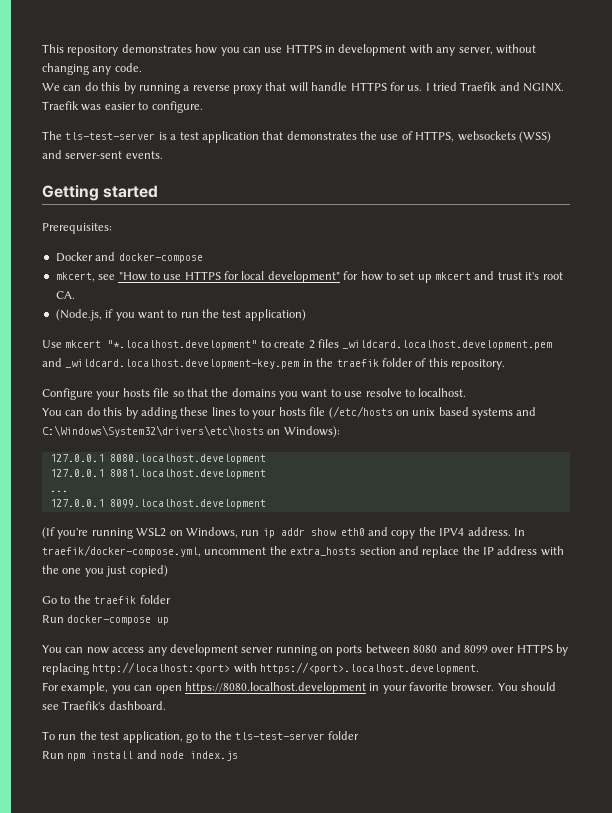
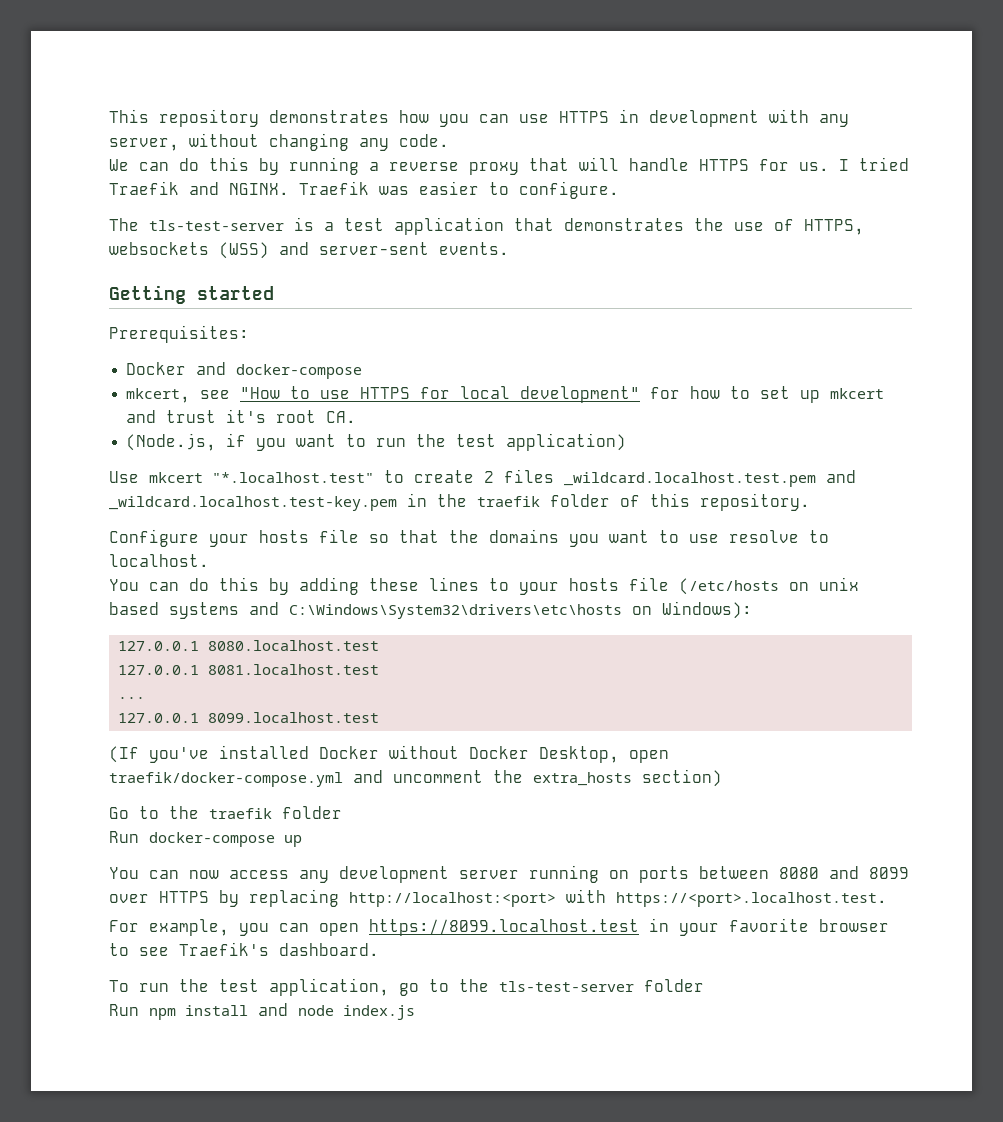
- Use mkcert "*.localhost.development" to create 2 files _wildcard.localhost.development.pem and _wildcard.localhost.development-key.pem in the traefik folder of this repository.
+ Use mkcert "*.localhost.test" to create 2 files _wildcard.localhost.test.pem and _wildcard.localhost.test-key.pem in the traefik folder of this repository.
- 127.0.0.1 8080.localhost.development
- 127.0.0.1 8081.localhost.development
+ 127.0.0.1 8080.localhost.test
+ 127.0.0.1 8081.localhost.test
- 127.0.0.1 8099.localhost.development
+ 127.0.0.1 8099.localhost.test
- (If you're running WSL2 on Windows, run ip addr show eth0 and copy the IPV4 address. In traefik/docker-compose.yml, uncomment the extra_hosts section and replace the IP address with the one you just copied)
+ (If you've installed Docker without Docker Desktop, open traefik/docker-compose.yml and uncomment the extra_hosts section)
- You can now access any development server running on ports between 8080 and 8099 over HTTPS by replacing http://localhost:<port> with https://<port>.localhost.development.
+ You can now access any development server running on ports between 8080 and 8099 over HTTPS by replacing http://localhost:<port> with https://<port>.localhost.test.
- For example, you can open https://8080.localhost.development in your favorite browser. You should see Traefik's dashboard.
+ For example, you can open https://8099.localhost.test in your favorite browser to see Traefik's dashboard.

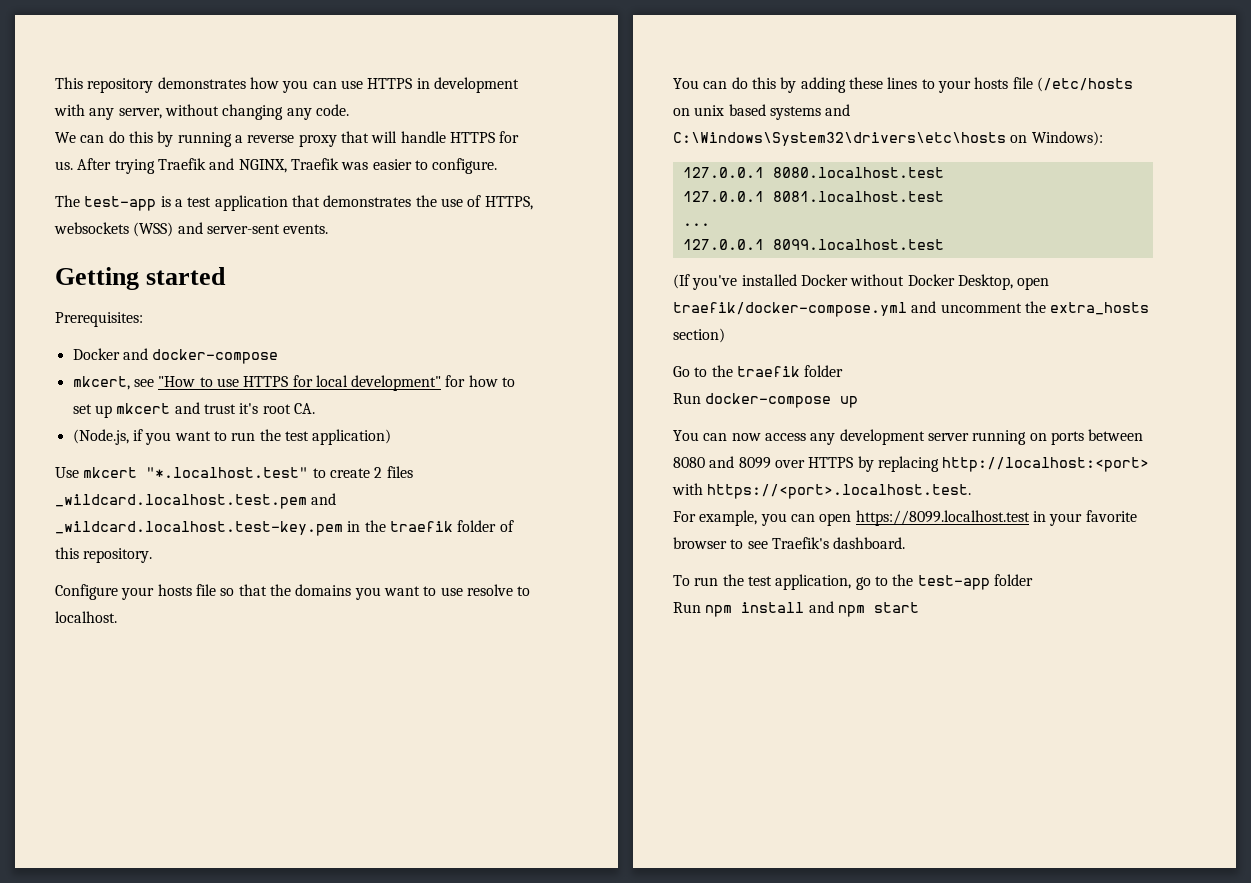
- I tried Traefik and NGINX. Traefik was easier to configure.
+ After trying Traefik and NGINX, Traefik was easier to configure.
- The tls-test-server is a test application that demonstrates the use of HTTPS, websockets (WSS) and server-sent events.
+ The test-app is a test application that demonstrates the use of HTTPS, websockets (WSS) and server-sent events.
- To run the test application, go to the tls-test-server folder
+ To run the test application, go to the test-app folder
- Run npm install and node index.js
+ Run npm install and npm start

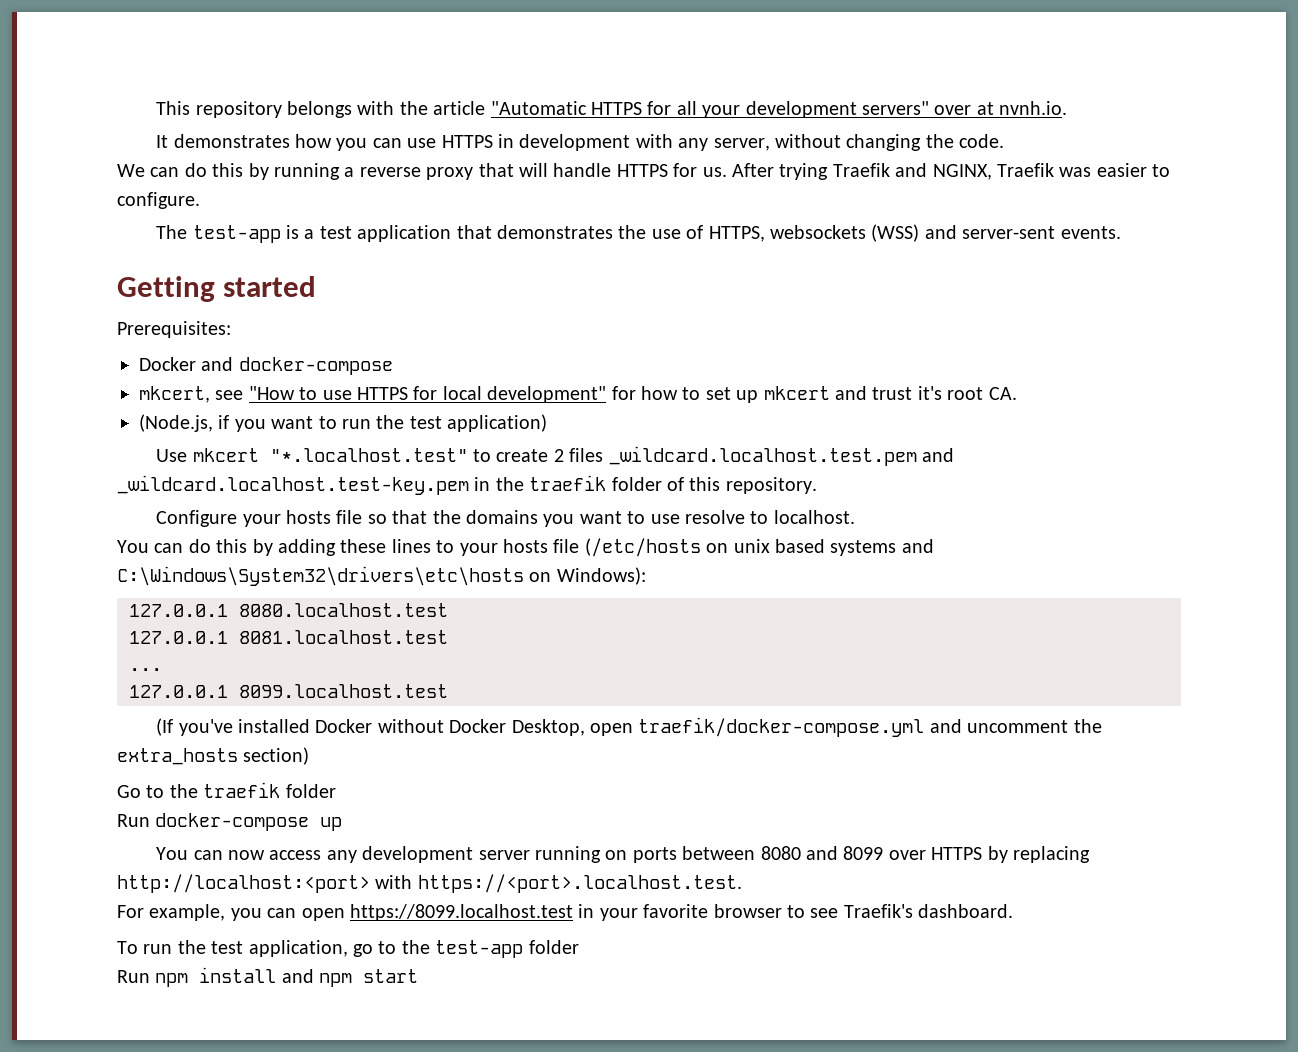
- This repository demonstrates how you can use HTTPS in development with any server, without changing any code.
+ This repository belongs with the article "Automatic HTTPS for all your development servers" over at nvnh.io.
+ It demonstrates how you can use HTTPS in development with any server, without changing the code.

